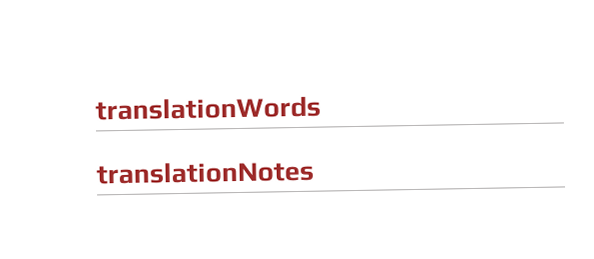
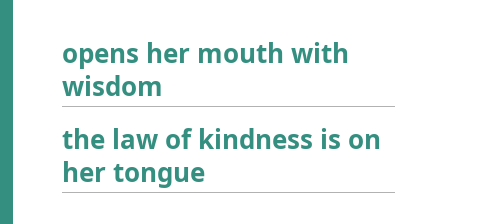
- translationWords
- translationNotes
+ opens her mouth with wisdom
+ the law of kindness is on her tongue

